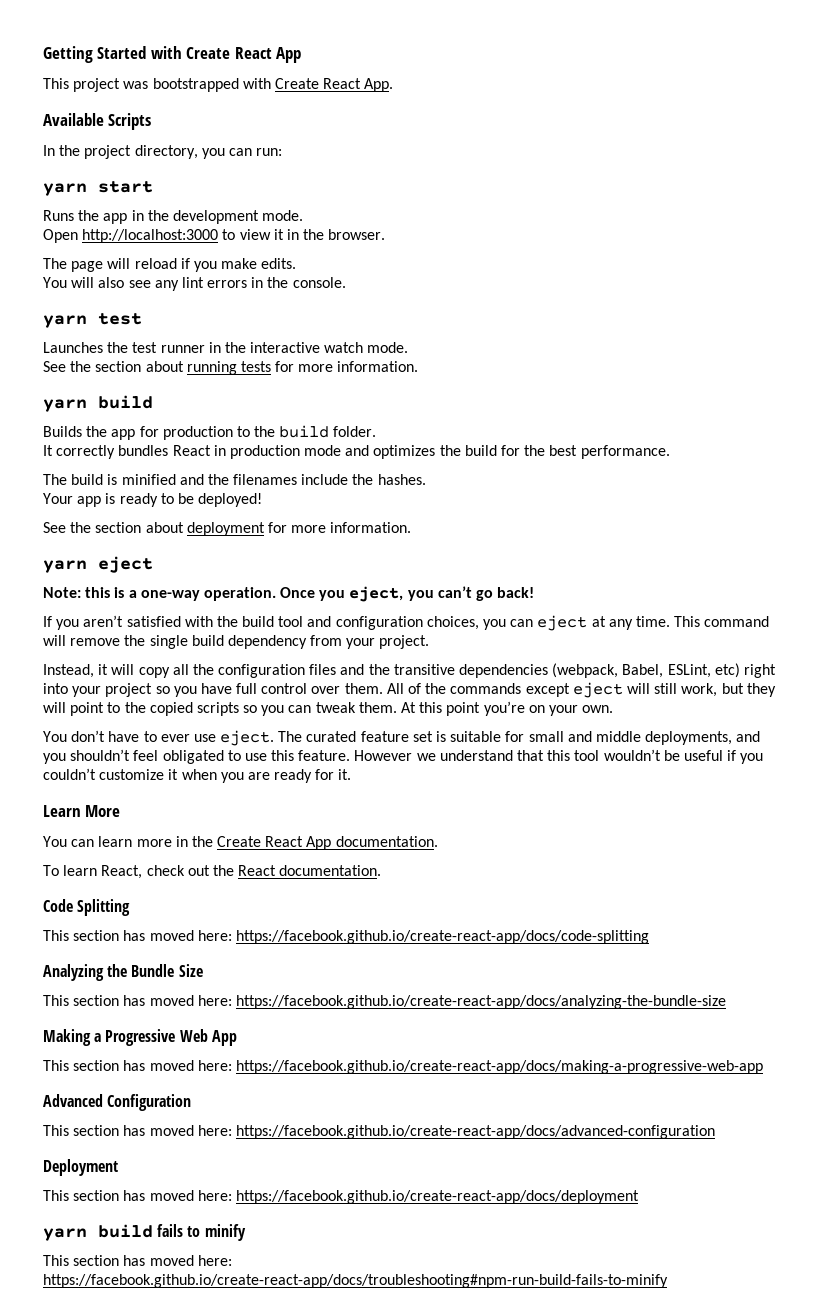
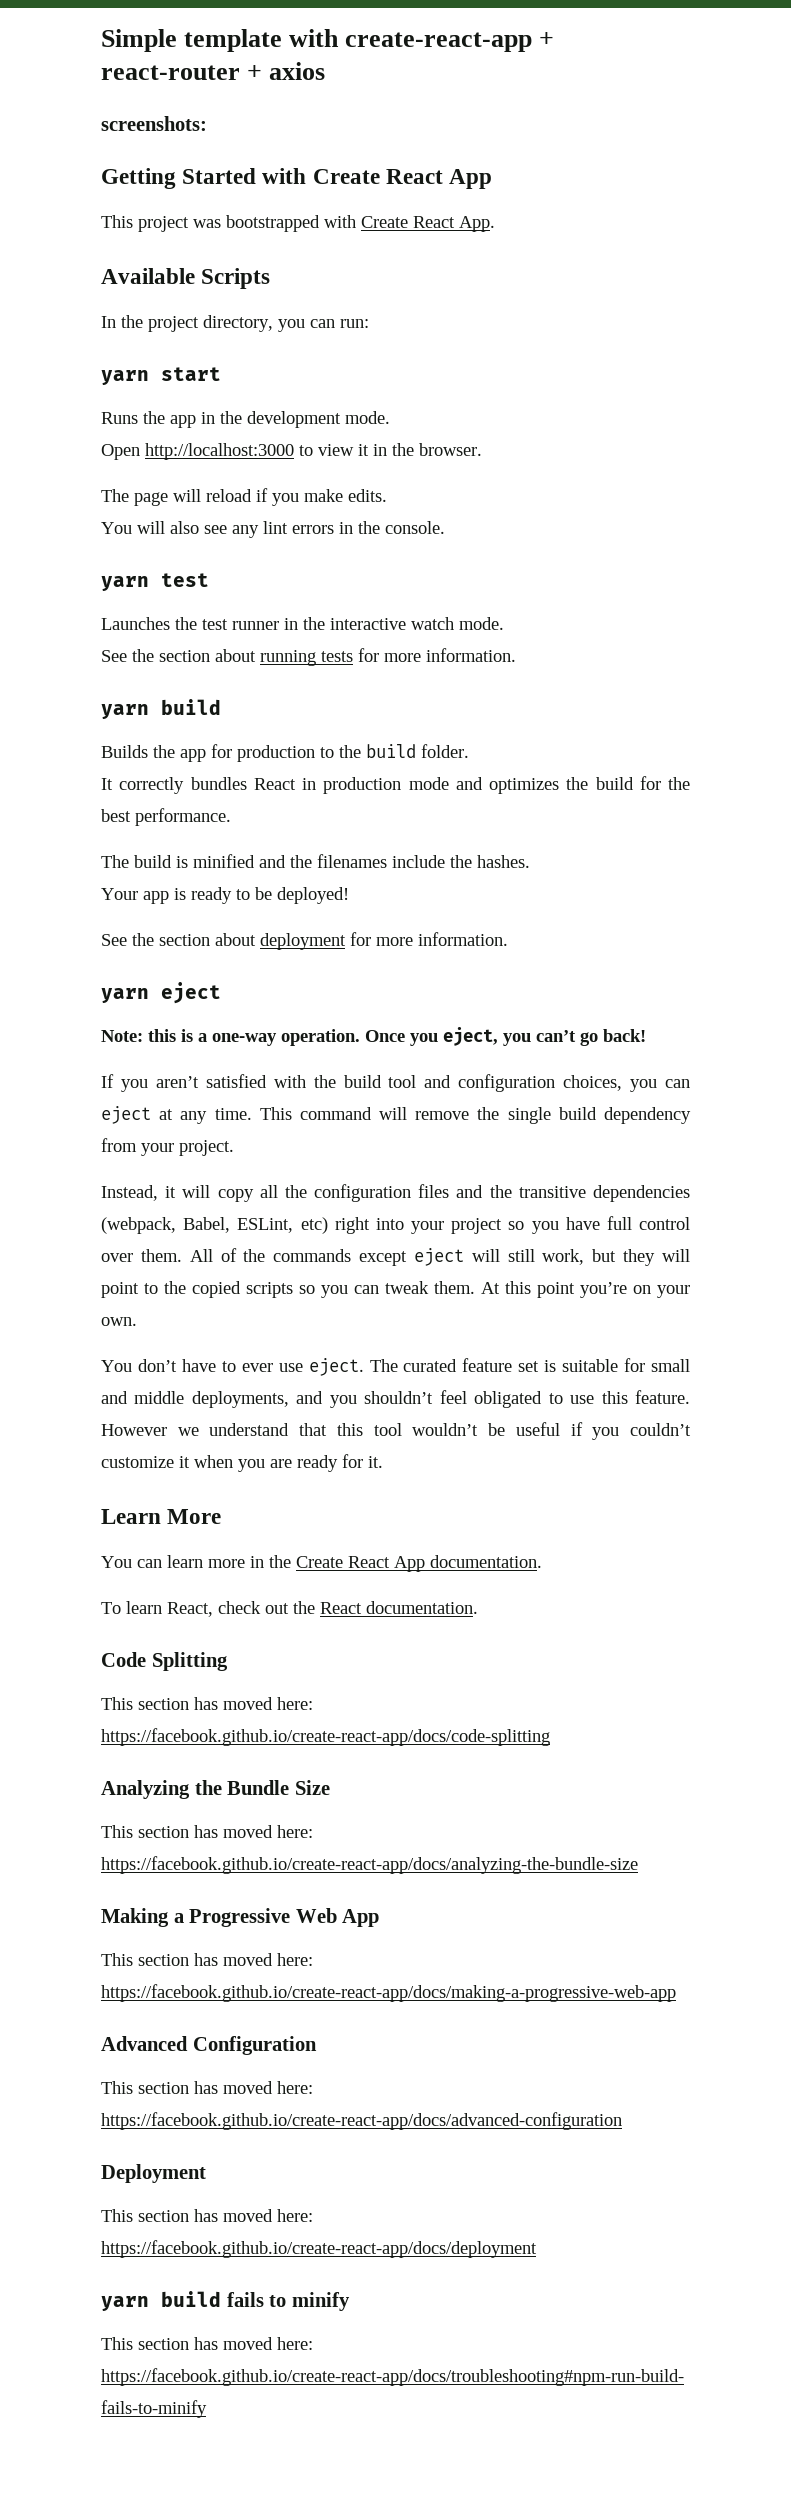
+ Simple template with create-react-app + react-router + axios
+ screenshots:

